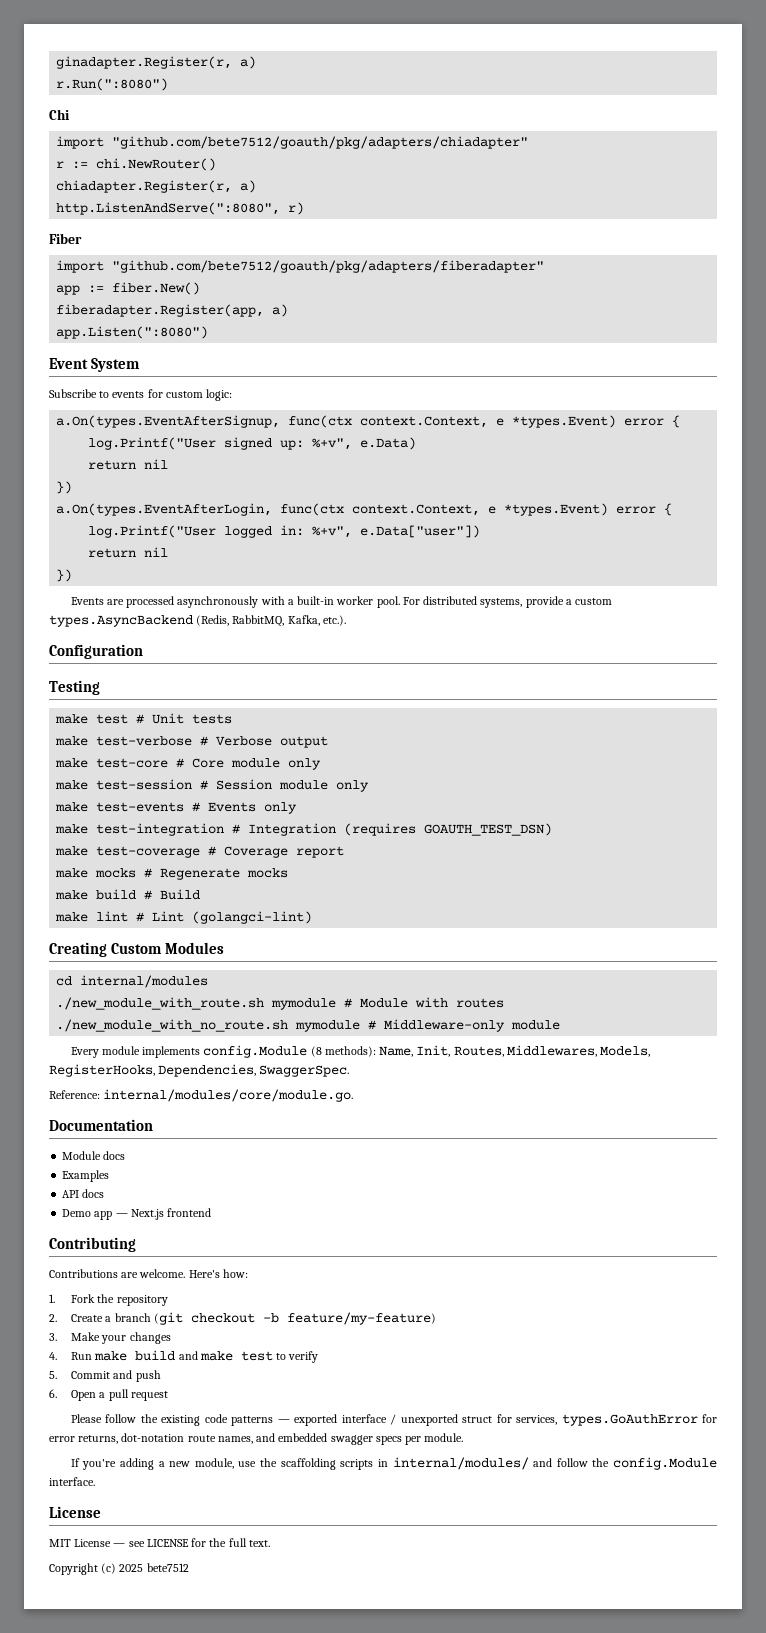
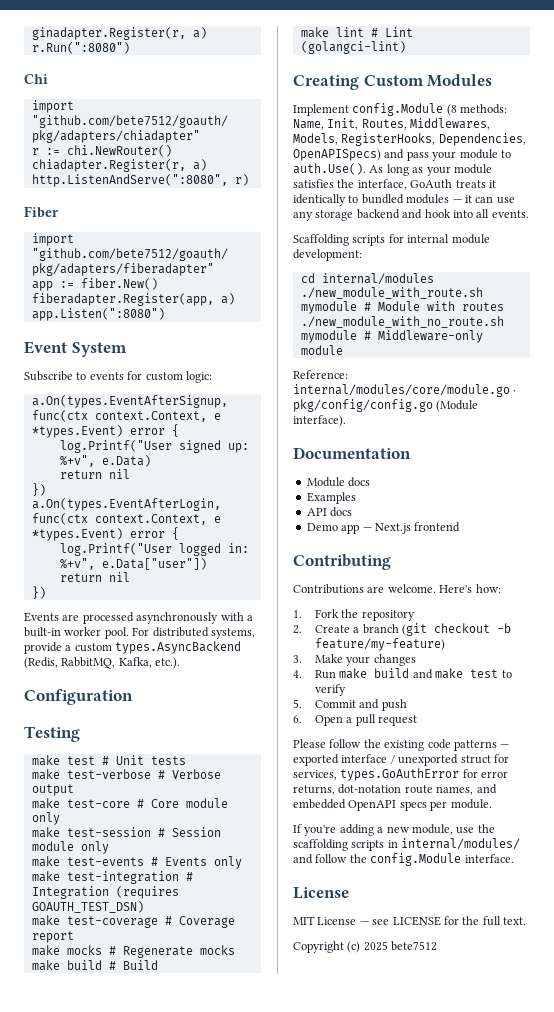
+ Implement config.Module (8 methods: Name, Init, Routes, Middlewares, Models, RegisterHooks, Dependencies, OpenAPISpecs) and pass your module to auth.Use(). As long as your module satisfies the interface, GoAuth treats it identically to bundled modules — it can use any storage backend and hook into all events.
+ Scaffolding scripts for internal module development:
- Every module implements config.Module (8 methods): Name, Init, Routes, Middlewares, Models, RegisterHooks, Dependencies, SwaggerSpec.
- Reference: internal/modules/core/module.go.
+ Reference: internal/modules/core/module.go · pkg/config/config.go (Module interface).
- Please follow the existing code patterns — exported interface / unexported struct for services, types.GoAuthError for error returns, dot-notation route names, and embedded swagger specs per module.
+ Please follow the existing code patterns — exported interface / unexported struct for services, types.GoAuthError for error returns, dot-notation route names, and embedded OpenAPI specs per module.

